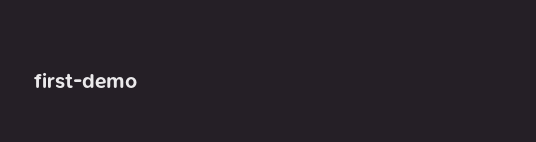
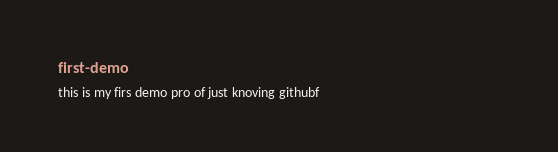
+ this is my firs demo pro of just knoving githubf

